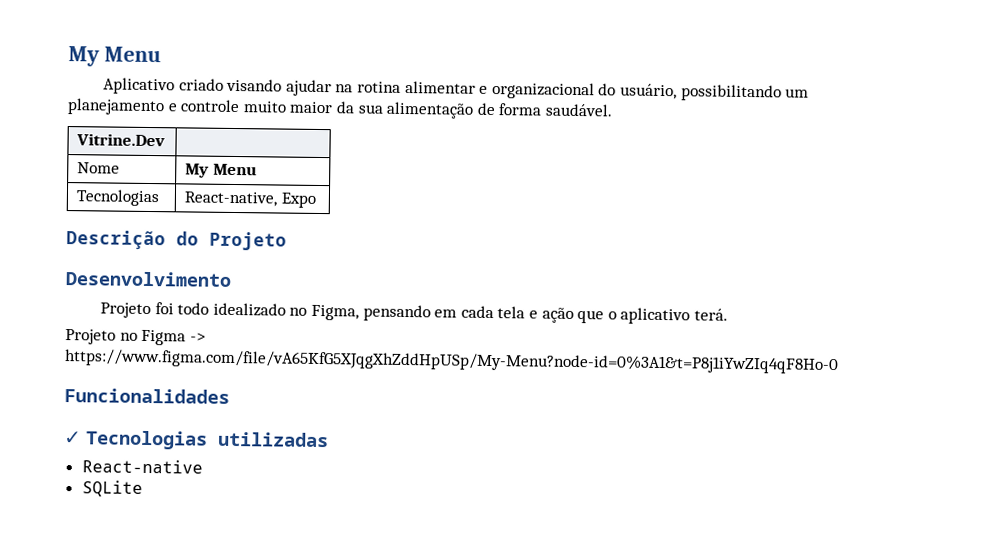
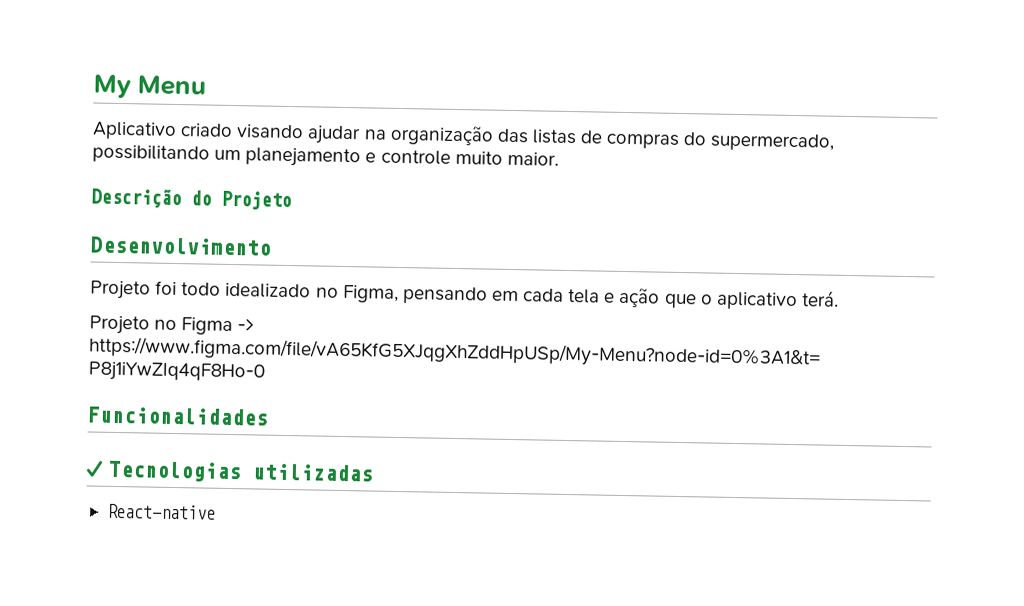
- Aplicativo criado visando ajudar na rotina alimentar e organizacional do usuário, possibilitando um planejamento e controle muito maior da sua alimentação de forma saudável.
- Vitrine.Dev |
- Nome | My Menu
- Tecnologias | React-native, Expo
+ Aplicativo criado visando ajudar na organização das listas de compras do supermercado, possibilitando um planejamento e controle muito maior.
- SQLite

